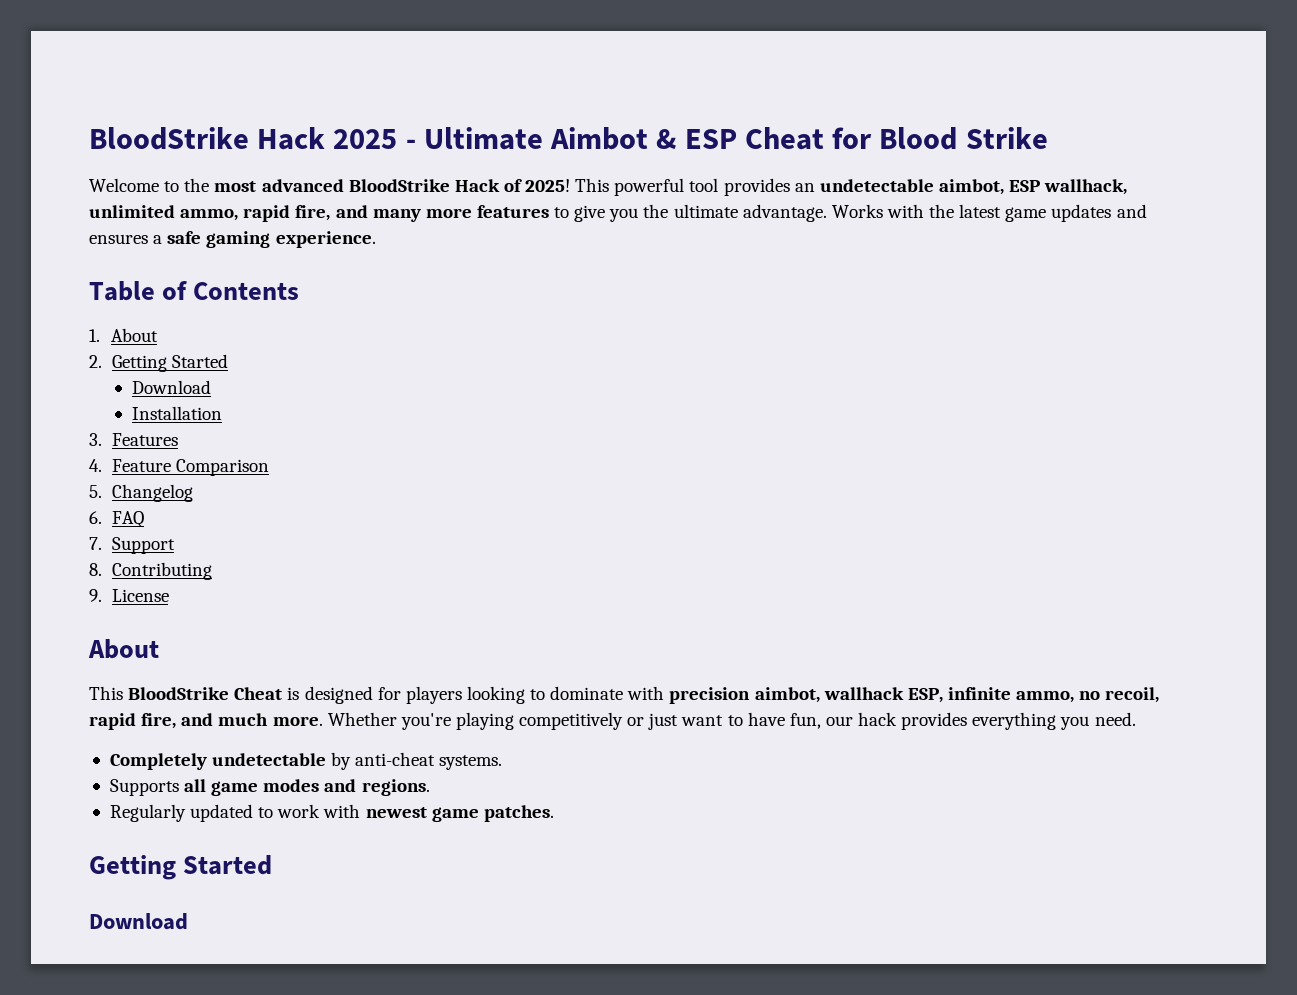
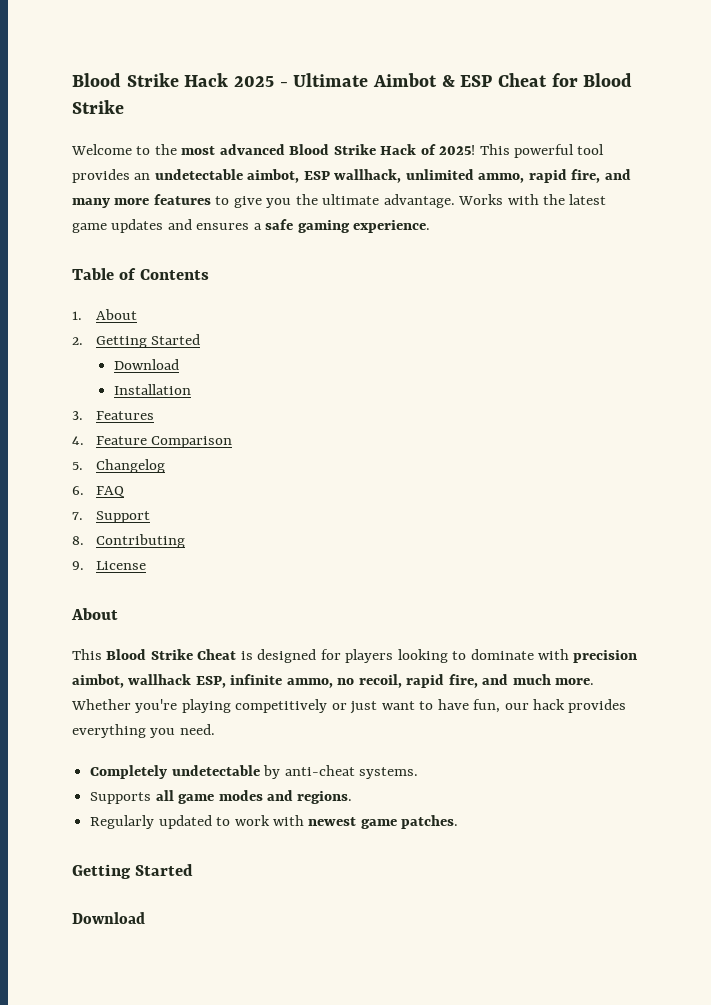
- BloodStrike Hack 2025 - Ultimate Aimbot & ESP Cheat for Blood Strike
+ Blood Strike Hack 2025 - Ultimate Aimbot & ESP Cheat for Blood Strike
- Welcome to the most advanced BloodStrike Hack of 2025!
+ Welcome to the most advanced Blood Strike Hack of 2025!
- This BloodStrike Cheat is designed for players looking to dominate with precision aimbot, wallhack ESP, infinite ammo, no recoil, rapid fire, and much more.
+ This Blood Strike Cheat is designed for players looking to dominate with precision aimbot, wallhack ESP, infinite ammo, no recoil, rapid fire, and much more.

